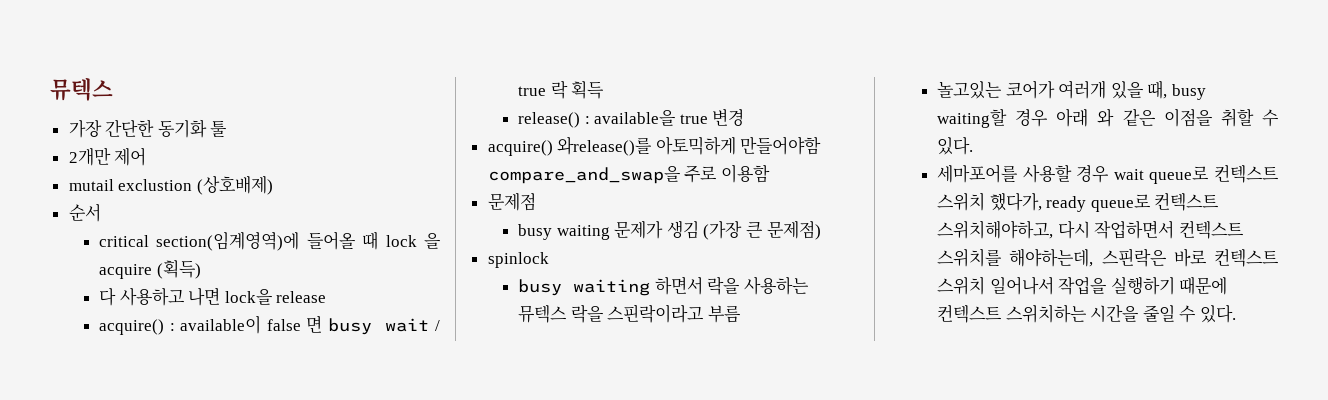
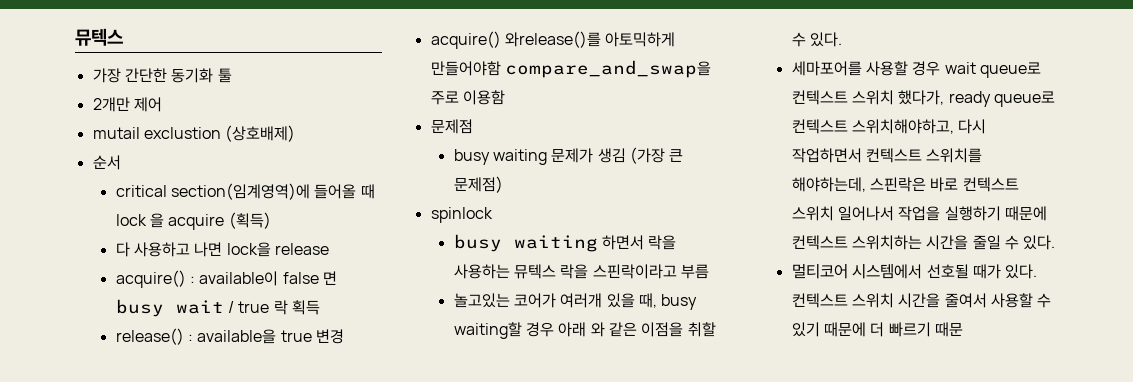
+ 멀티코어 시스템에서 선호될 때가 있다. 컨텍스트 스위치 시간을 줄여서 사용할 수 있기 때문에 더 빠르기 때문

